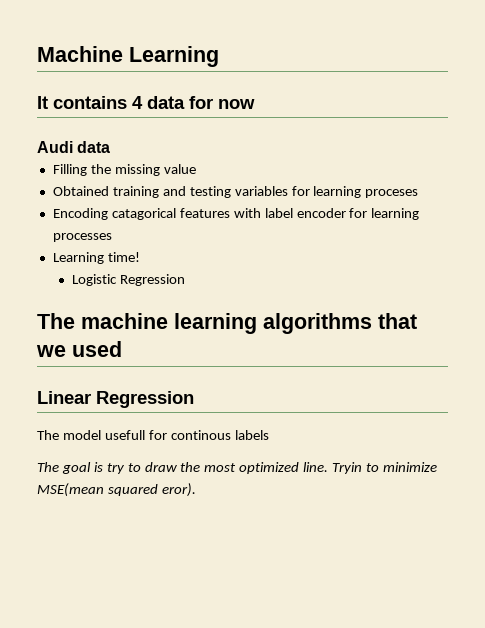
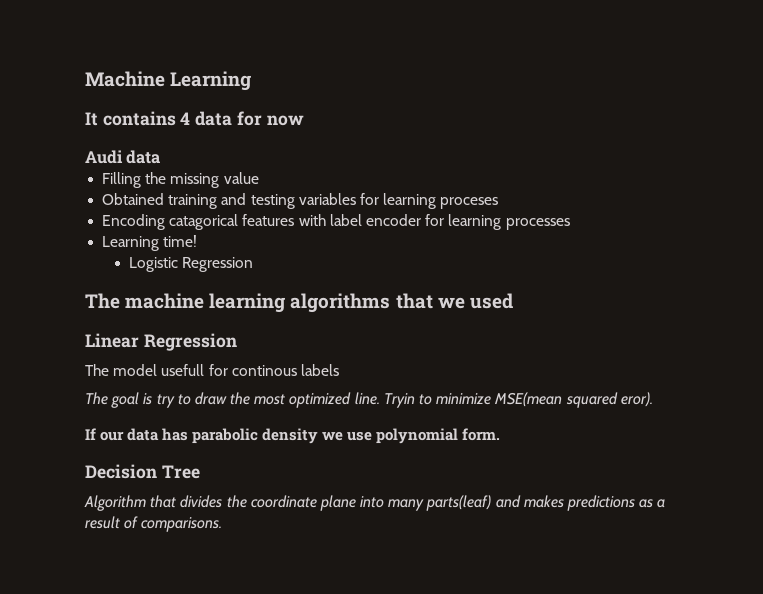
+ If our data has parabolic density we use polynomial form.
+ Decision Tree
+ Algorithm that divides the coordinate plane into many parts(leaf) and makes predictions as a result of comparisons.

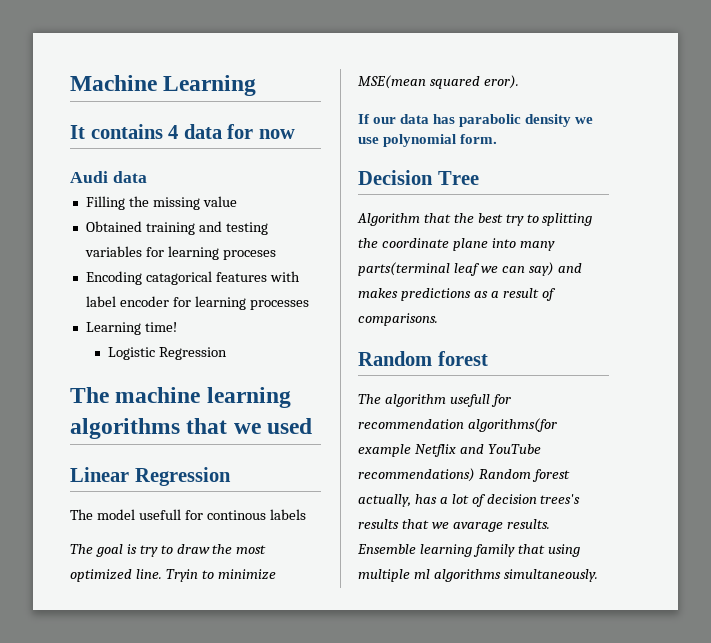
- Algorithm that divides the coordinate plane into many parts(leaf) and makes predictions as a result of comparisons.
+ Algorithm that the best try to splitting the coordinate plane into many parts(terminal leaf we can say) and makes predictions as a result of comparisons.
+ Random forest
+ The algorithm usefull for recommendation algorithms(for example Netflix and YouTube recommendations) Random forest actually, has a lot of decision trees's results that we avarage results. Ensemble learning family that using multiple ml algorithms simultaneously.

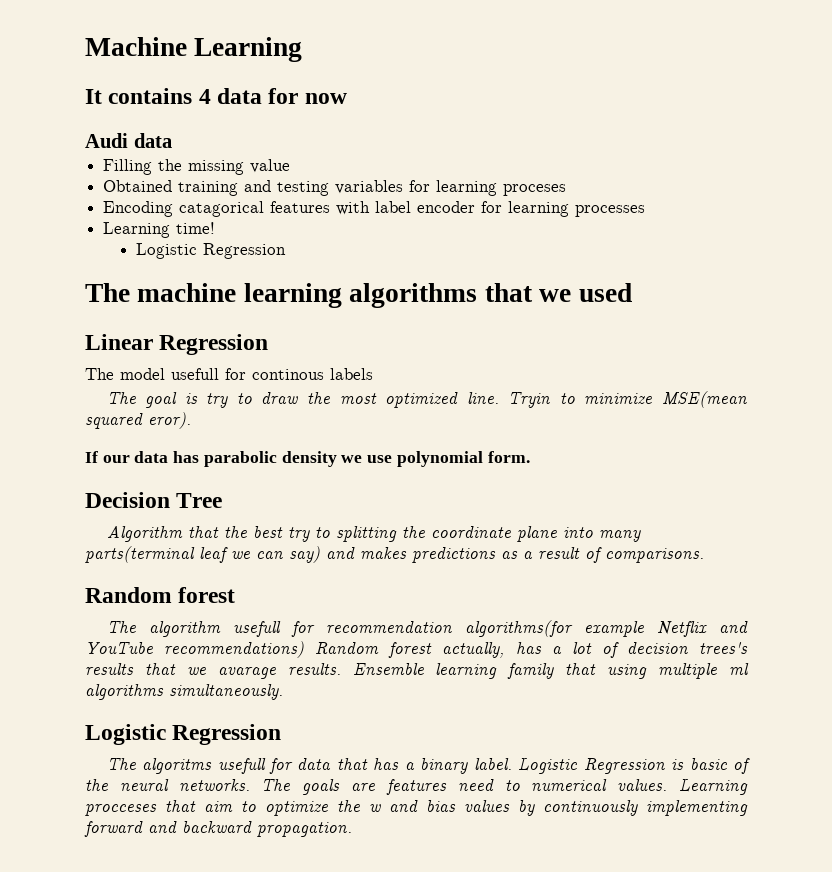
  Ensemble learning family that using multiple ml algorithms simultaneously.
+ Logistic Regression
+ The algoritms usefull for data that has a binary label. Logistic Regression is basic of the neural networks. The goals are features need to numerical values. Learning procceses that aim to optimize the w and bias values by continuously implementing forward and backward propagation.

